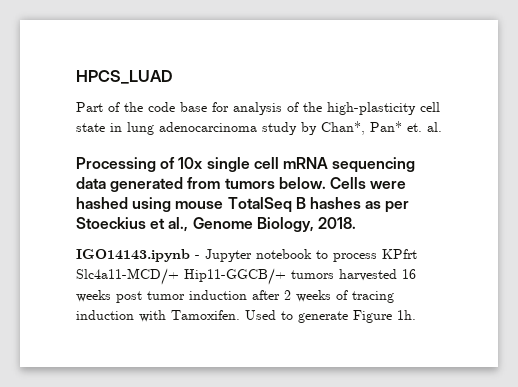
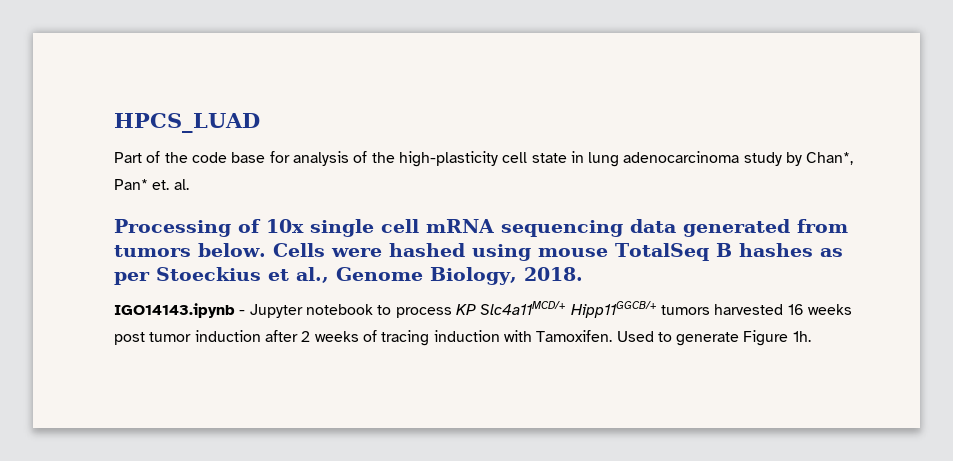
- IGO14143.ipynb - Jupyter notebook to process KPfrt Slc4a11-MCD/+ Hip11-GGCB/+ tumors harvested 16 weeks post tumor induction after 2 weeks of tracing induction with Tamoxifen.
+ IGO14143.ipynb - Jupyter notebook to process KP Slc4a11MCD/+ Hipp11GGCB/+ tumors harvested 16 weeks post tumor induction after 2 weeks of tracing induction with Tamoxifen.

